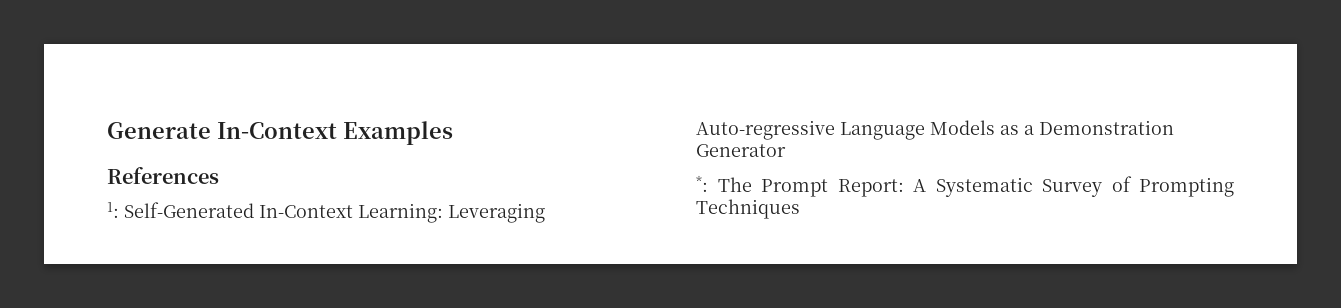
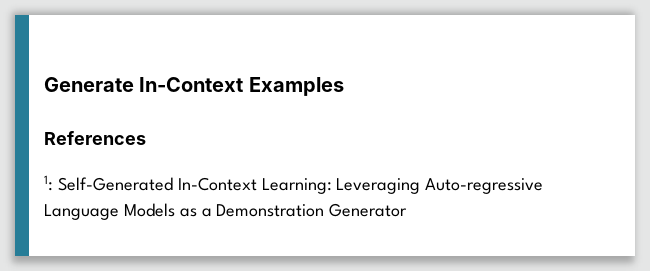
- *: The Prompt Report: A Systematic Survey of Prompting Techniques

